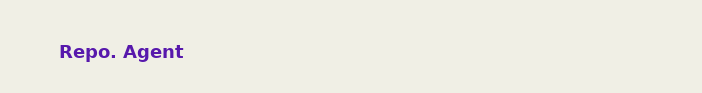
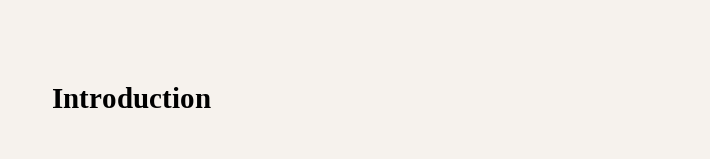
- Repo. Agent
+ Introduction

